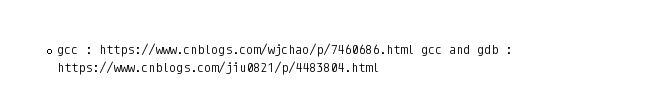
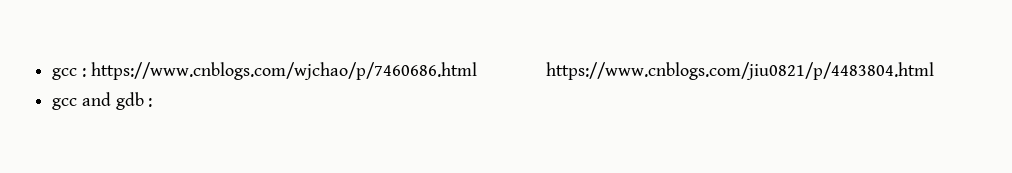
- gcc : https://www.cnblogs.com/wjchao/p/7460686.html gcc and gdb : https://www.cnblogs.com/jiu0821/p/4483804.html
+ gcc : https://www.cnblogs.com/wjchao/p/7460686.html
+ gcc and gdb : https://www.cnblogs.com/jiu0821/p/4483804.html

